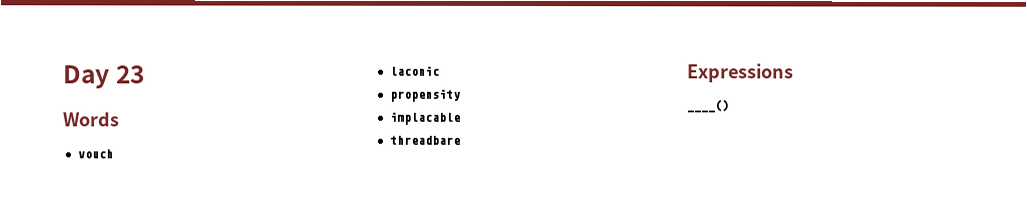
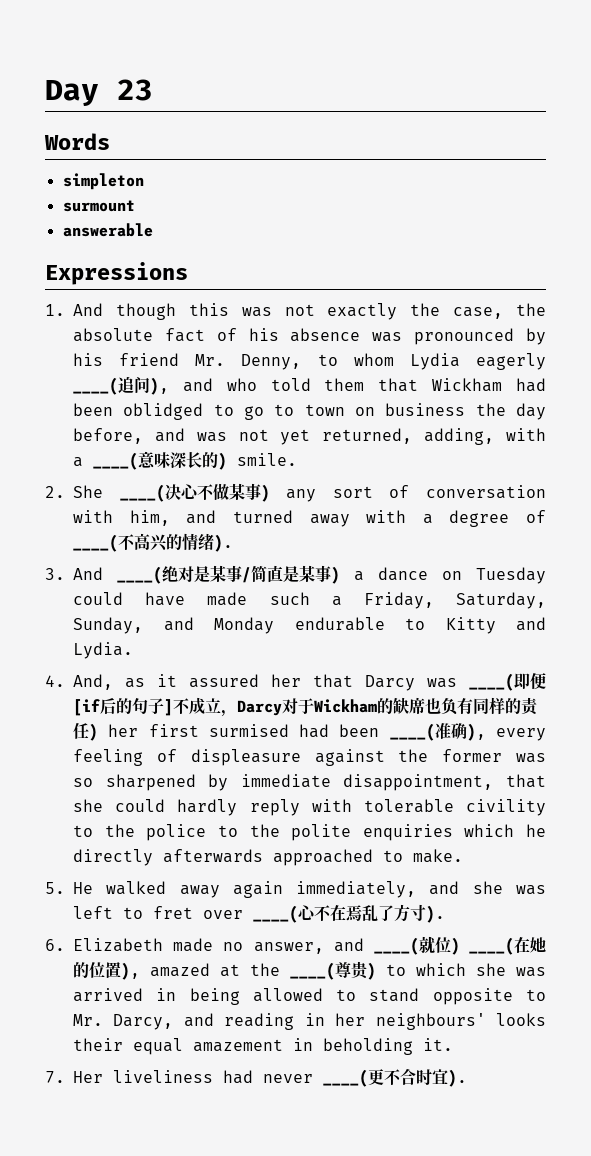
- vouch
- laconic
- propensity
- implacable
- threadbare
+ simpleton
+ surmount
+ answerable
  Expressions
- ____()
+ 1. And though this was not exactly the case, the absolute fact of his absence was pronounced by his friend Mr. Denny, to whom Lydia eagerly ____(追问), and who told them that Wickham had been oblidged to go to town on business the day before, and was not yet returned, adding, with a ____(意味深长的) smile.
+ 2. She ____(决心不做某事) any sort of conversation with him, and turned away with a degree of ____(不高兴的情绪).
+ 3. And ____(绝对是某事/简直是某事) a dance on Tuesday could have made such a Friday, Saturday, Sunday, and Monday endurable to Kitty and Lydia.
+ 4. And, as it assured her that Darcy was ____(即便[if后的句子]不成立，Darcy对于Wickham的缺席也负有同样的责任) her first surmised had been ____(准确), every feeling of displeasure against the former was so sharpened by immediate disappointment, that she could hardly reply with tolerable civility to the police to the polite enquiries which he directly afterwards approached to make.
+ 5. He walked away again immediately, and she was left to fret over ____(心不在焉乱了方寸).
+ 6. Elizabeth made no answer, and ____(就位) ____(在她的位置), amazed at the ____(尊贵) to which she was arrived in being allowed to stand opposite to Mr. Darcy, and reading in her neighbours' looks their equal amazement in beholding it.
+ 7. Her liveliness had never ____(更不合时宜).

